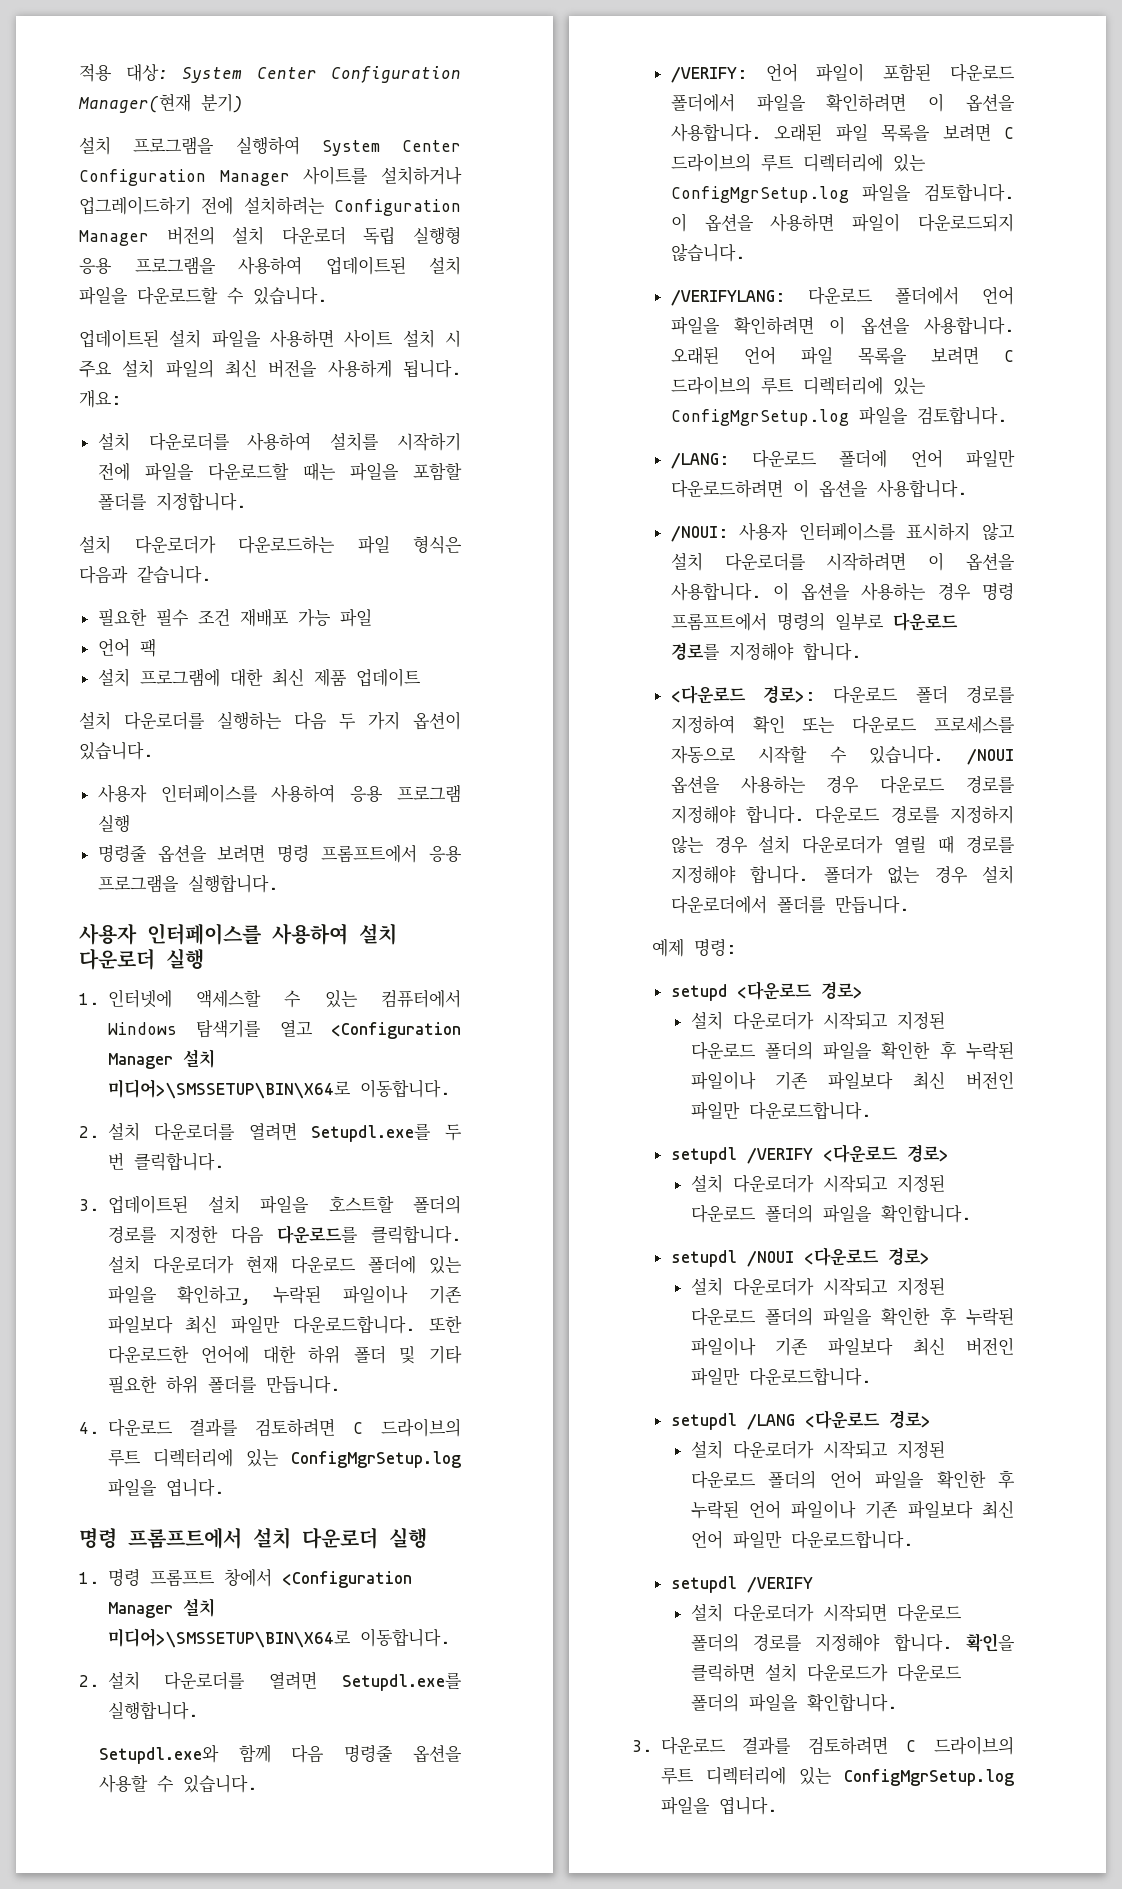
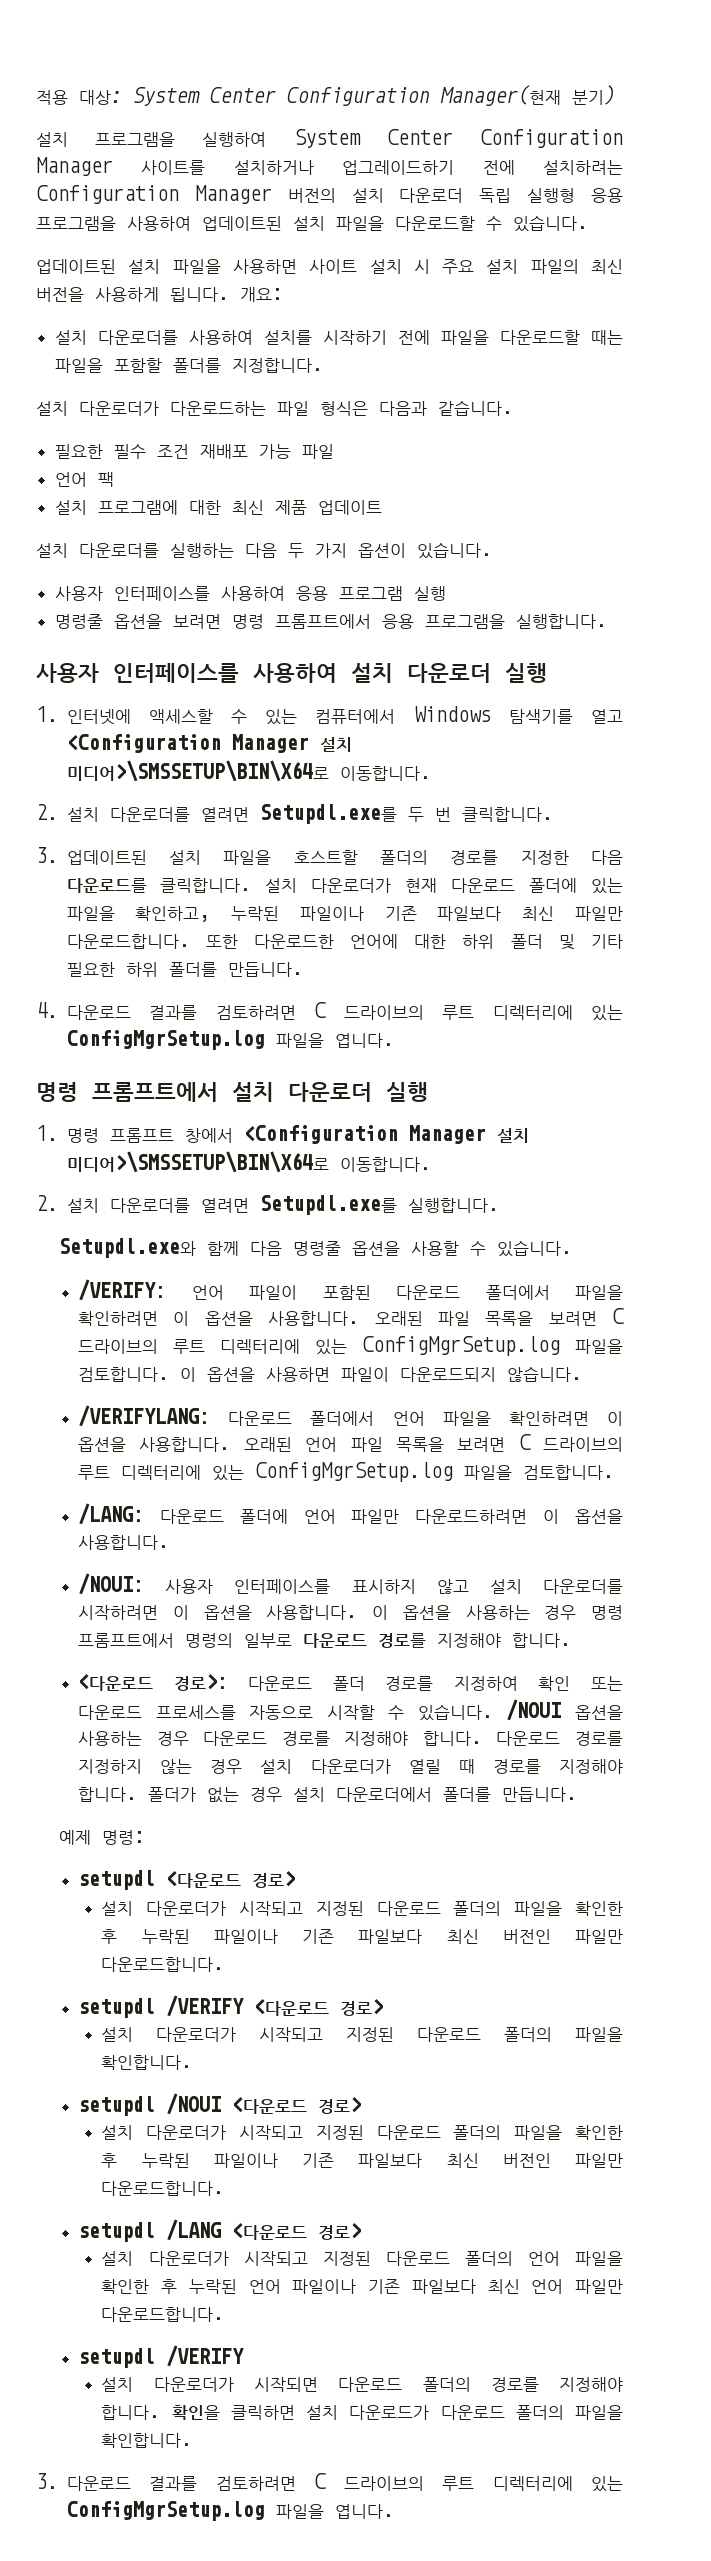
- setupd <다운로드 경로>
+ setupdl <다운로드 경로>

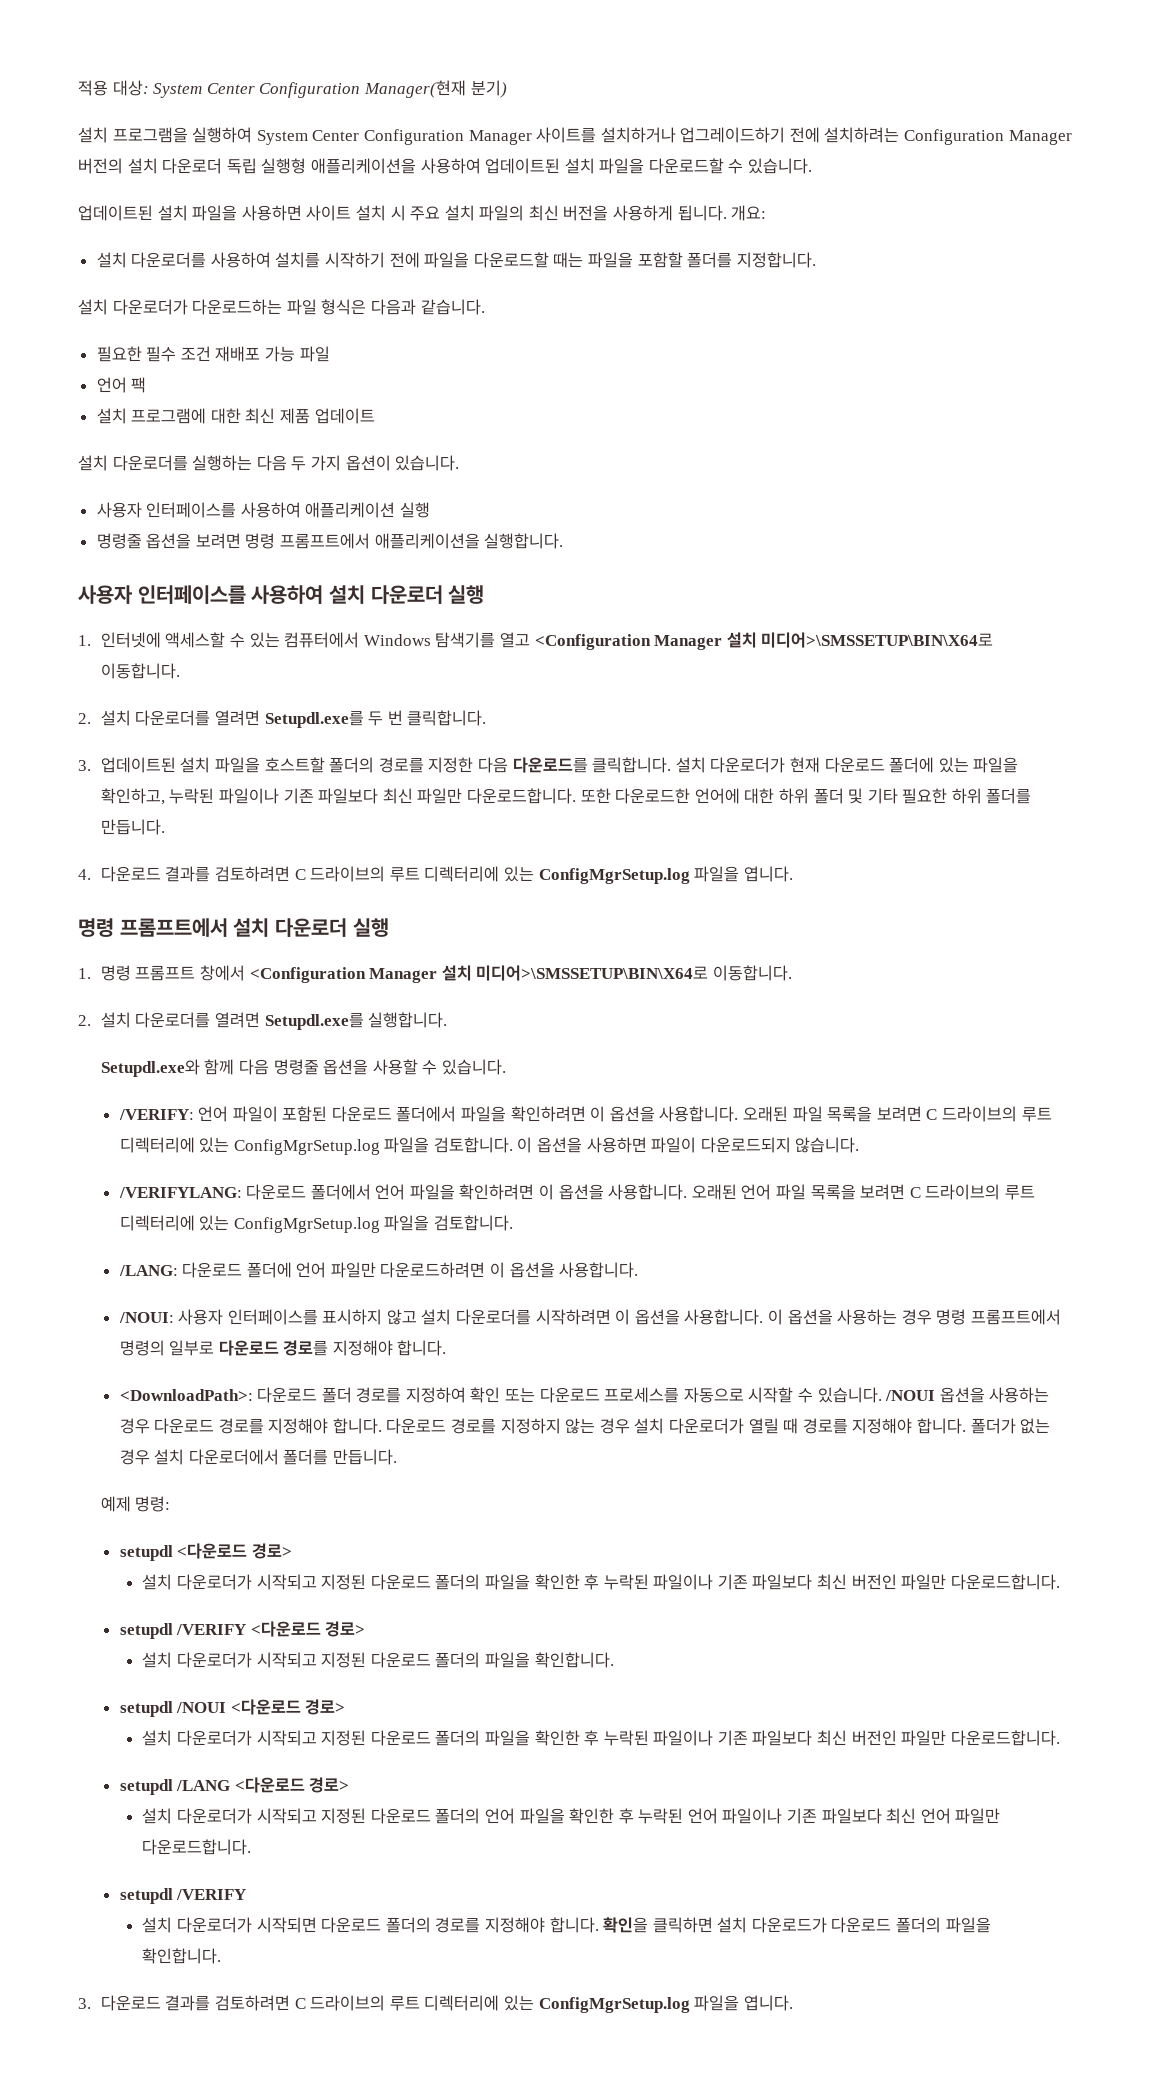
- 설치 프로그램을 실행하여 System Center Configuration Manager 사이트를 설치하거나 업그레이드하기 전에 설치하려는 Configuration Manager 버전의 설치 다운로더 독립 실행형 응용 프로그램을 사용하여 업데이트된 설치 파일을 다운로드할 수 있습니다.
+ 설치 프로그램을 실행하여 System Center Configuration Manager 사이트를 설치하거나 업그레이드하기 전에 설치하려는 Configuration Manager 버전의 설치 다운로더 독립 실행형 애플리케이션을 사용하여 업데이트된 설치 파일을 다운로드할 수 있습니다.
- 사용자 인터페이스를 사용하여 응용 프로그램 실행
+ 사용자 인터페이스를 사용하여 애플리케이션 실행
- 명령줄 옵션을 보려면 명령 프롬프트에서 응용 프로그램을 실행합니다.
+ 명령줄 옵션을 보려면 명령 프롬프트에서 애플리케이션을 실행합니다.
- <다운로드 경로>: 다운로드 폴더 경로를 지정하여 확인 또는 다운로드 프로세스를 자동으로 시작할 수 있습니다.
+ <DownloadPath>: 다운로드 폴더 경로를 지정하여 확인 또는 다운로드 프로세스를 자동으로 시작할 수 있습니다.

